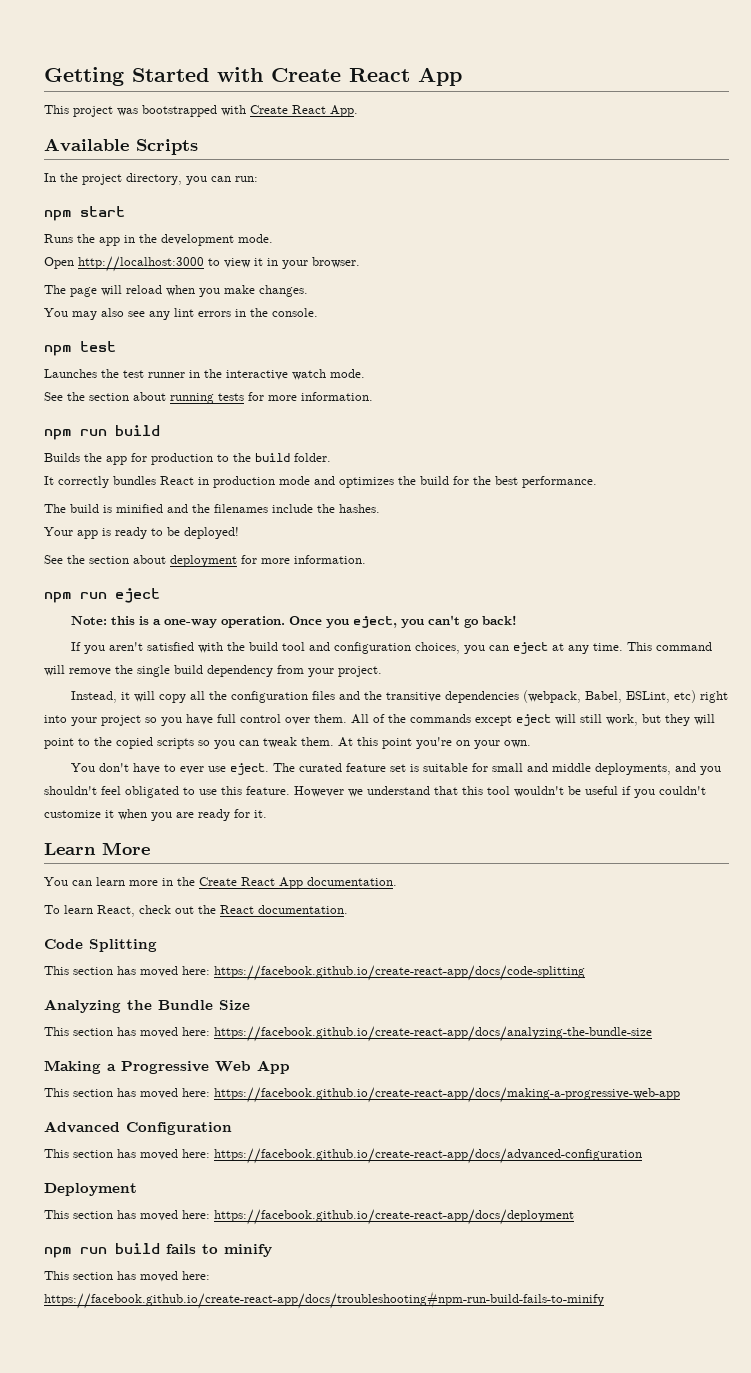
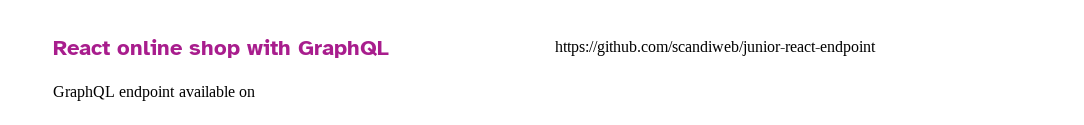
- Getting Started with Create React App
- This project was bootstrapped with Create React App.
- Available Scripts
- In the project directory, you can run:
- npm start
- Runs the app in the development mode.
- Open http://localhost:3000 to view it in your browser.
- The page will reload when you make changes.
- You may also see any lint errors in the console.
- npm test
- Launches the test runner in the interactive watch mode.
- See the section about running tests for more information.
- npm run build
- Builds the app for production to the build folder.
- It correctly bundles React in production mode and optimizes the build for the best performance.
- The build is minified and the filenames include the hashes.
- Your app is ready to be deployed!
- See the section about deployment for more information.
- npm run eject
- Note: this is a one-way operation. Once you eject, you can't go back!
- If you aren't satisfied with the build tool and configuration choices, you can eject at any time. This command will remove the single build dependency from your project.
- Instead, it will copy all the configuration files and the transitive dependencies (webpack, Babel, ESLint, etc) right into your project so you have full control over them. All of the commands except eject will still work, but they will point to the copied scripts so you can tweak them. At this point you're on your own.
- You don't have to ever use eject. The curated feature set is suitable for small and middle deployments, and you shouldn't feel obligated to use this feature. However we understand that this tool wouldn't be useful if you couldn't customize it when you are ready for it.
- Learn More
- You can learn more in the Create React App documentation.
- To learn React, check out the React documentation.
- Code Splitting
- This section has moved here: https://facebook.github.io/create-react-app/docs/code-splitting
- Analyzing the Bundle Size
- This section has moved here: https://facebook.github.io/create-react-app/docs/analyzing-the-bundle-size
- Making a Progressive Web App
- This section has moved here: https://facebook.github.io/create-react-app/docs/making-a-progressive-web-app
- Advanced Configuration
- This section has moved here: https://facebook.github.io/create-react-app/docs/advanced-configuration
- Deployment
- This section has moved here: https://facebook.github.io/create-react-app/docs/deployment
- npm run build fails to minify
- This section has moved here: https://facebook.github.io/create-react-app/docs/troubleshooting#npm-run-build-fails-to-minify
+ React online shop with GraphQL
+ GraphQL endpoint available on https://github.com/scandiweb/junior-react-endpoint

